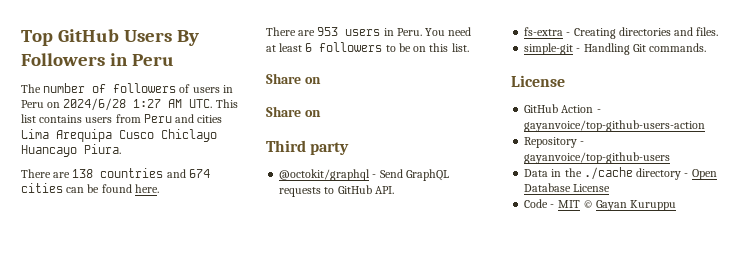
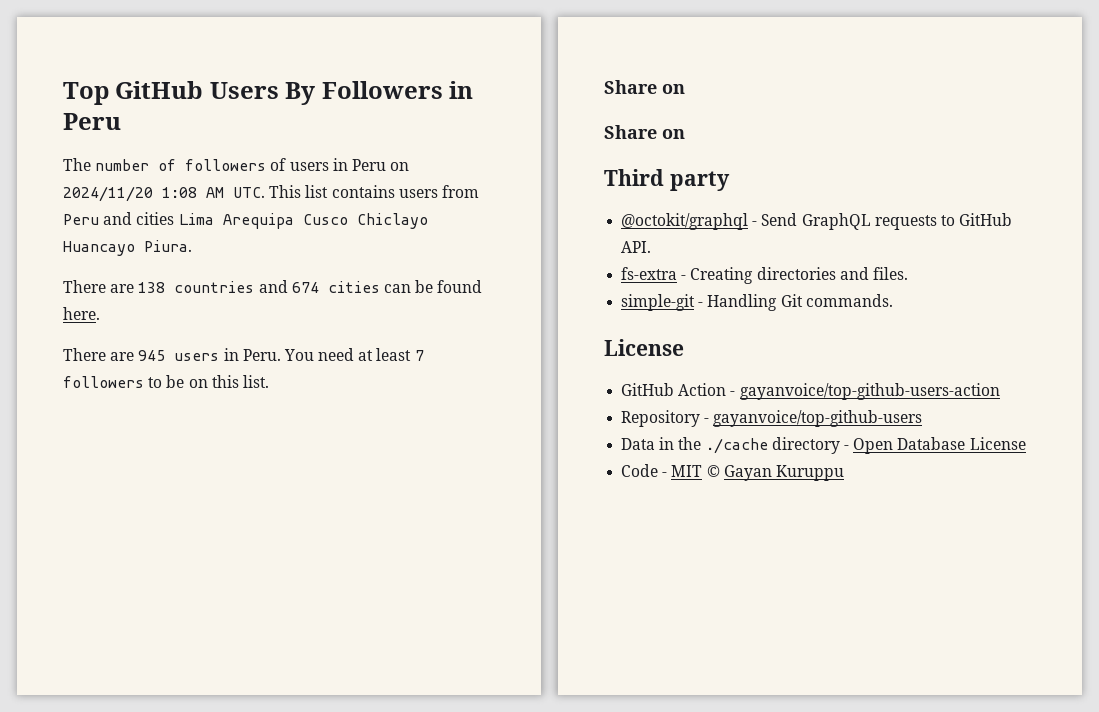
- The number of followers of users in Peru on 2024/6/28 1:27 AM UTC. This list contains users from Peru and cities Lima Arequipa Cusco Chiclayo Huancayo Piura.
+ The number of followers of users in Peru on 2024/11/20 1:08 AM UTC. This list contains users from Peru and cities Lima Arequipa Cusco Chiclayo Huancayo Piura.
- There are 953 users in Peru.
+ There are 945 users in Peru.
- You need at least 6 followers to be on this list.
+ You need at least 7 followers to be on this list.

